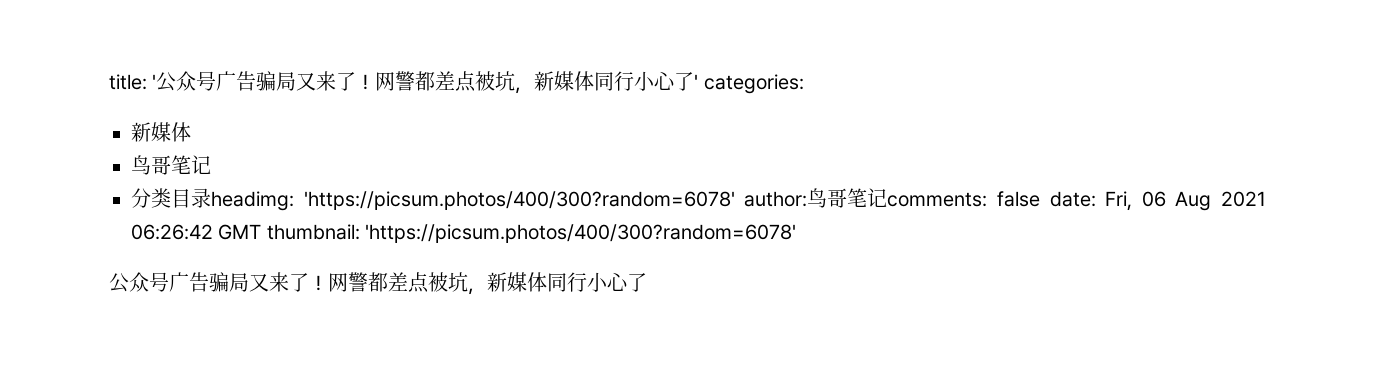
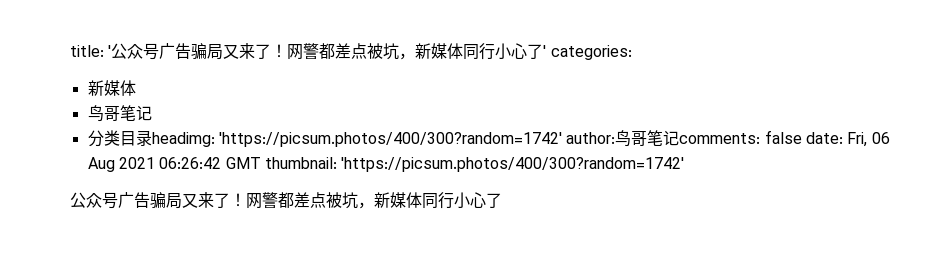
- 分类目录headimg: 'https://picsum.photos/400/300?random=6078' author:鸟哥笔记comments: false date: Fri, 06 Aug 2021 06:26:42 GMT thumbnail: 'https://picsum.photos/400/300?random=6078'
+ 分类目录headimg: 'https://picsum.photos/400/300?random=1742' author:鸟哥笔记comments: false date: Fri, 06 Aug 2021 06:26:42 GMT thumbnail: 'https://picsum.photos/400/300?random=1742'

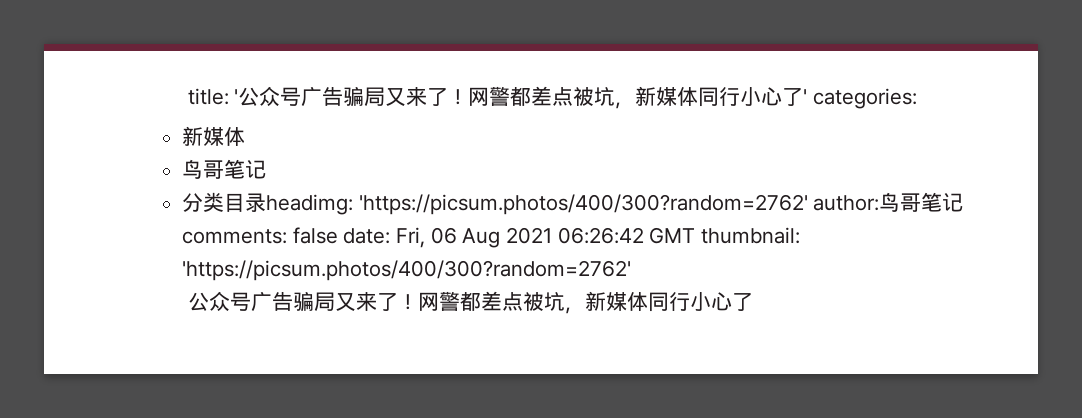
- 分类目录headimg: 'https://picsum.photos/400/300?random=1742' author:鸟哥笔记comments: false date: Fri, 06 Aug 2021 06:26:42 GMT thumbnail: 'https://picsum.photos/400/300?random=1742'
+ 分类目录headimg: 'https://picsum.photos/400/300?random=2762' author:鸟哥笔记comments: false date: Fri, 06 Aug 2021 06:26:42 GMT thumbnail: 'https://picsum.photos/400/300?random=2762'

